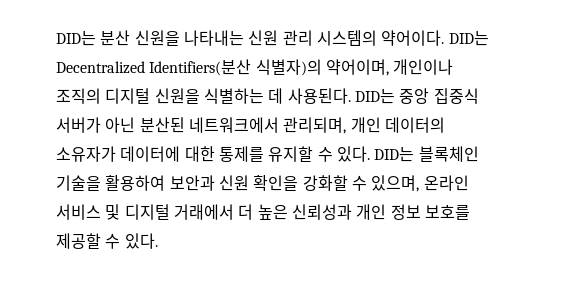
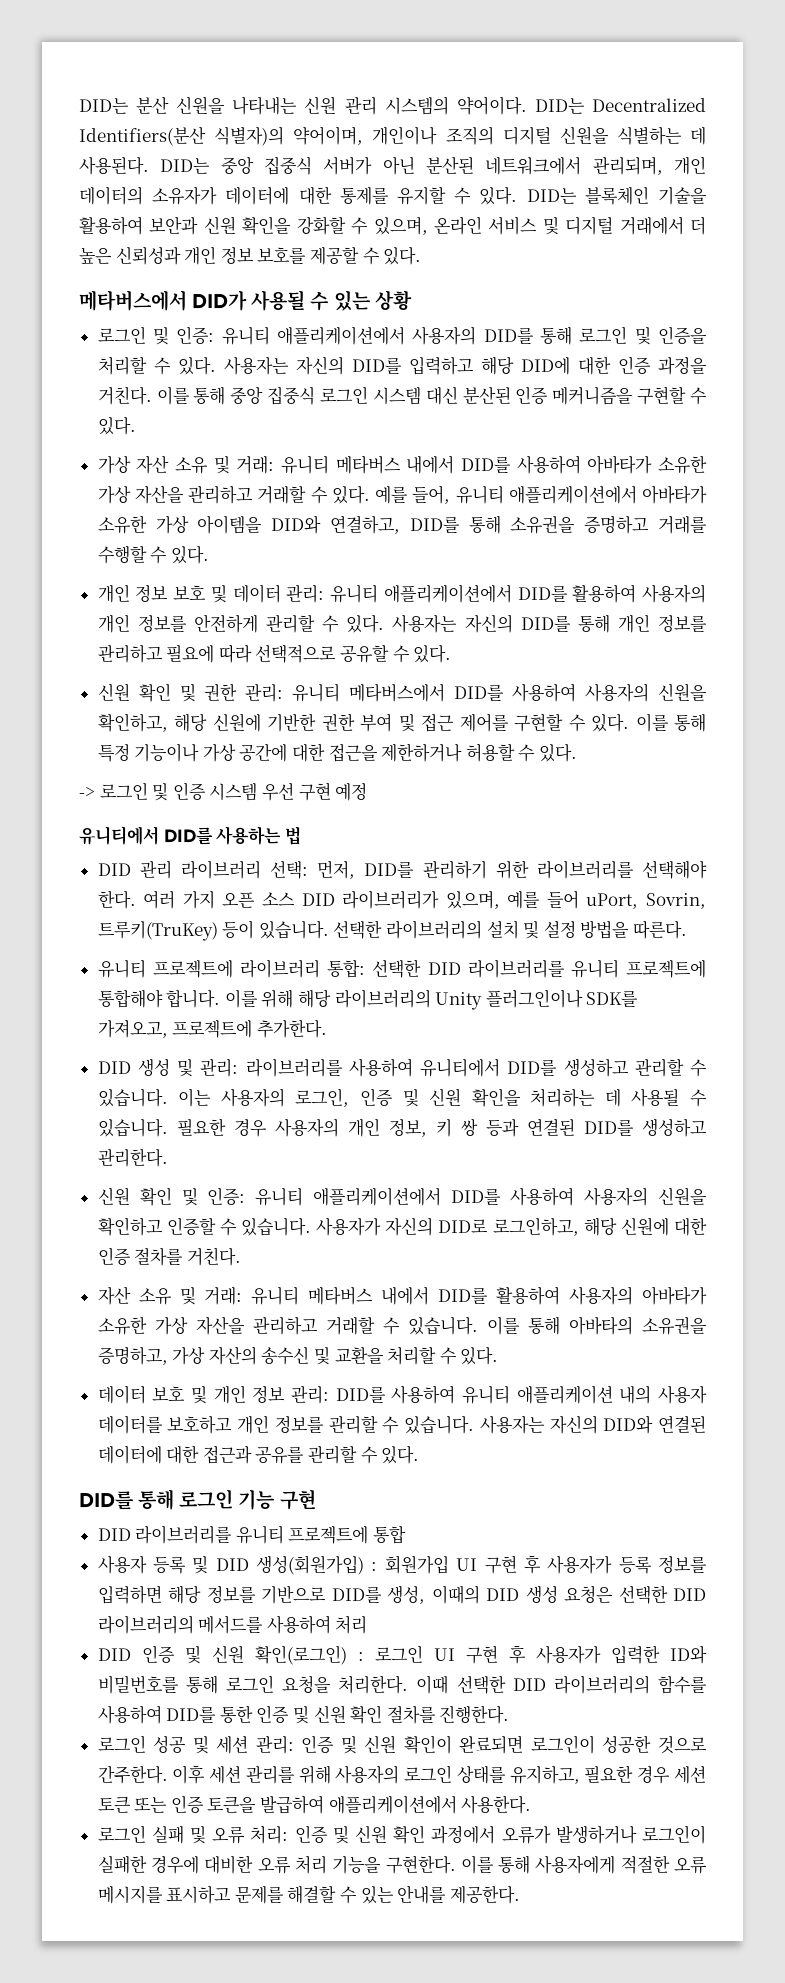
+ 메타버스에서 DID가 사용될 수 있는 상황
+ 로그인 및 인증: 유니티 애플리케이션에서 사용자의 DID를 통해 로그인 및 인증을 처리할 수 있다. 사용자는 자신의 DID를 입력하고 해당 DID에 대한 인증 과정을 거친다. 이를 통해 중앙 집중식 로그인 시스템 대신 분산된 인증 메커니즘을 구현할 수 있다.
+ 가상 자산 소유 및 거래: 유니티 메타버스 내에서 DID를 사용하여 아바타가 소유한 가상 자산을 관리하고 거래할 수 있다. 예를 들어, 유니티 애플리케이션에서 아바타가 소유한 가상 아이템을 DID와 연결하고, DID를 통해 소유권을 증명하고 거래를 수행할 수 있다.
+ 개인 정보 보호 및 데이터 관리: 유니티 애플리케이션에서 DID를 활용하여 사용자의 개인 정보를 안전하게 관리할 수 있다. 사용자는 자신의 DID를 통해 개인 정보를 관리하고 필요에 따라 선택적으로 공유할 수 있다.
+ 신원 확인 및 권한 관리: 유니티 메타버스에서 DID를 사용하여 사용자의 신원을 확인하고, 해당 신원에 기반한 권한 부여 및 접근 제어를 구현할 수 있다. 이를 통해 특정 기능이나 가상 공간에 대한 접근을 제한하거나 허용할 수 있다.
+ -> 로그인 및 인증 시스템 우선 구현 예정
+ 유니티에서 DID를 사용하는 법
+ DID 관리 라이브러리 선택: 먼저, DID를 관리하기 위한 라이브러리를 선택해야 한다. 여러 가지 오픈 소스 DID 라이브러리가 있으며, 예를 들어 uPort, Sovrin, 트루키(TruKey) 등이 있습니다. 선택한 라이브러리의 설치 및 설정 방법을 따른다.
+ 유니티 프로젝트에 라이브러리 통합: 선택한 DID 라이브러리를 유니티 프로젝트에 통합해야 합니다. 이를 위해 해당 라이브러리의 Unity 플러그인이나 SDK를 가져오고, 프로젝트에 추가한다.
+ DID 생성 및 관리: 라이브러리를 사용하여 유니티에서 DID를 생성하고 관리할 수 있습니다. 이는 사용자의 로그인, 인증 및 신원 확인을 처리하는 데 사용될 수 있습니다. 필요한 경우 사용자의 개인 정보, 키 쌍 등과 연결된 DID를 생성하고 관리한다.
+ 신원 확인 및 인증: 유니티 애플리케이션에서 DID를 사용하여 사용자의 신원을 확인하고 인증할 수 있습니다. 사용자가 자신의 DID로 로그인하고, 해당 신원에 대한 인증 절차를 거친다.
+ 자산 소유 및 거래: 유니티 메타버스 내에서 DID를 활용하여 사용자의 아바타가 소유한 가상 자산을 관리하고 거래할 수 있습니다. 이를 통해 아바타의 소유권을 증명하고, 가상 자산의 송수신 및 교환을 처리할 수 있다.
+ 데이터 보호 및 개인 정보 관리: DID를 사용하여 유니티 애플리케이션 내의 사용자 데이터를 보호하고 개인 정보를 관리할 수 있습니다. 사용자는 자신의 DID와 연결된 데이터에 대한 접근과 공유를 관리할 수 있다.
+ DID를 통해 로그인 기능 구현
+ DID 라이브러리를 유니티 프로젝트에 통합
+ 사용자 등록 및 DID 생성(회원가입) : 회원가입 UI 구현 후 사용자가 등록 정보를 입력하면 해당 정보를 기반으로 DID를 생성, 이때의 DID 생성 요청은 선택한 DID 라이브러리의 메서드를 사용하여 처리
+ DID 인증 및 신원 확인(로그인) : 로그인 UI 구현 후 사용자가 입력한 ID와 비밀번호를 통해 로그인 요청을 처리한다. 이때 선택한 DID 라이브러리의 함수를 사용하여 DID를 통한 인증 및 신원 확인 절차를 진행한다.
+ 로그인 성공 및 세션 관리: 인증 및 신원 확인이 완료되면 로그인이 성공한 것으로 간주한다. 이후 세션 관리를 위해 사용자의 로그인 상태를 유지하고, 필요한 경우 세션 토큰 또는 인증 토큰을 발급하여 애플리케이션에서 사용한다.
+ 로그인 실패 및 오류 처리: 인증 및 신원 확인 과정에서 오류가 발생하거나 로그인이 실패한 경우에 대비한 오류 처리 기능을 구현한다. 이를 통해 사용자에게 적절한 오류 메시지를 표시하고 문제를 해결할 수 있는 안내를 제공한다.

